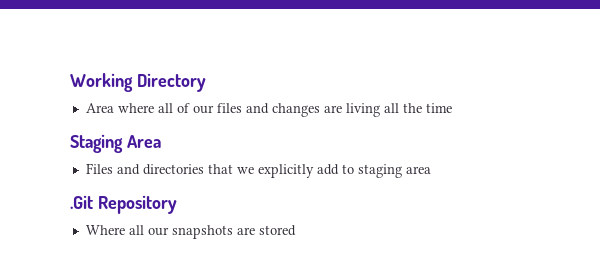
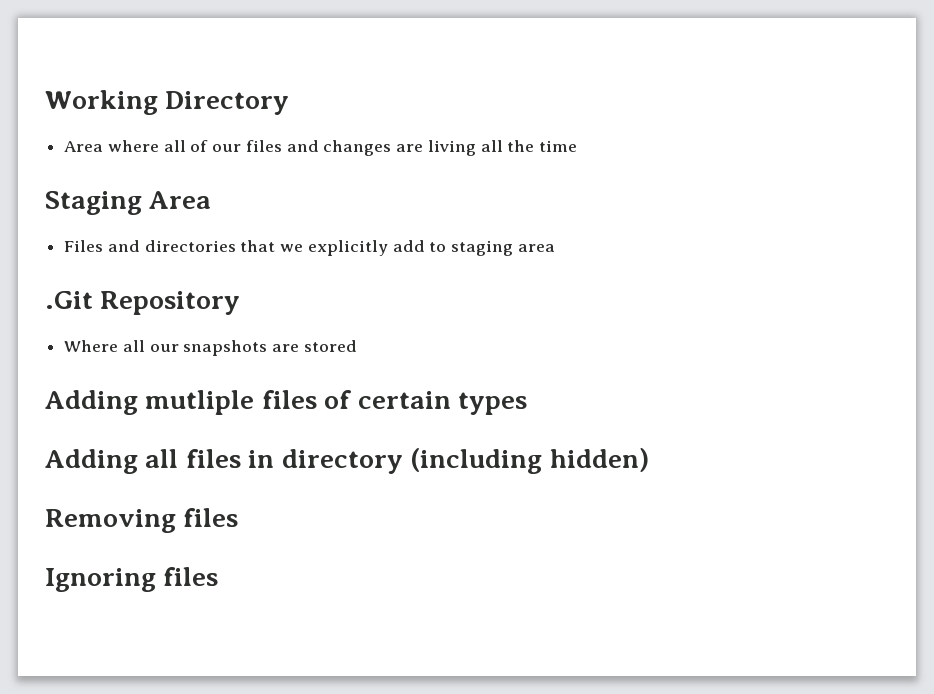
+ Adding mutliple files of certain types
+ Adding all files in directory (including hidden)
+ Removing files
+ Ignoring files

